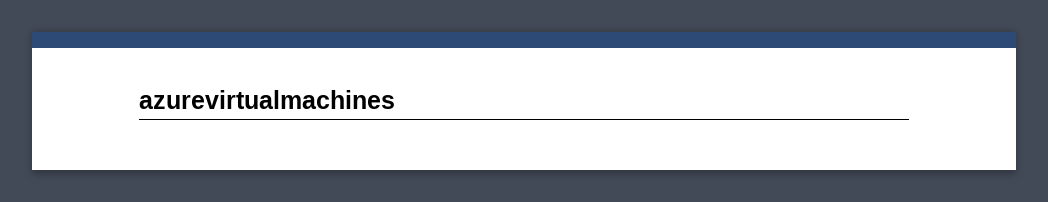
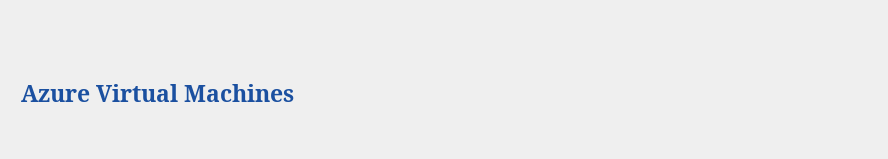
- azurevirtualmachines
+ Azure Virtual Machines

